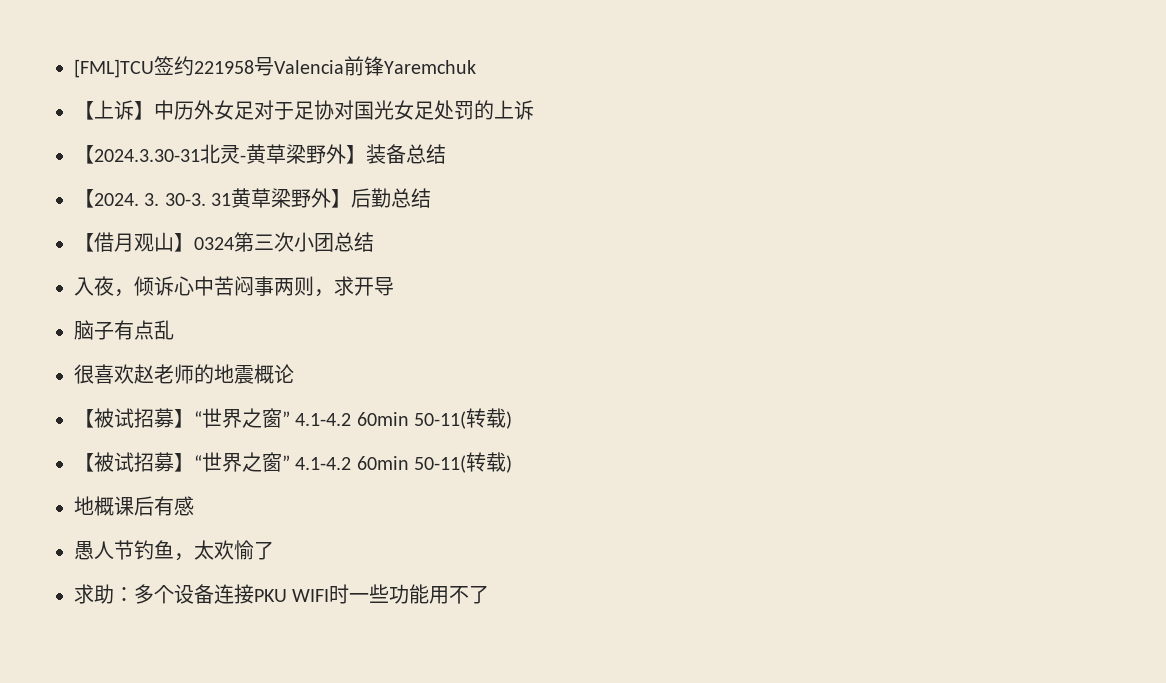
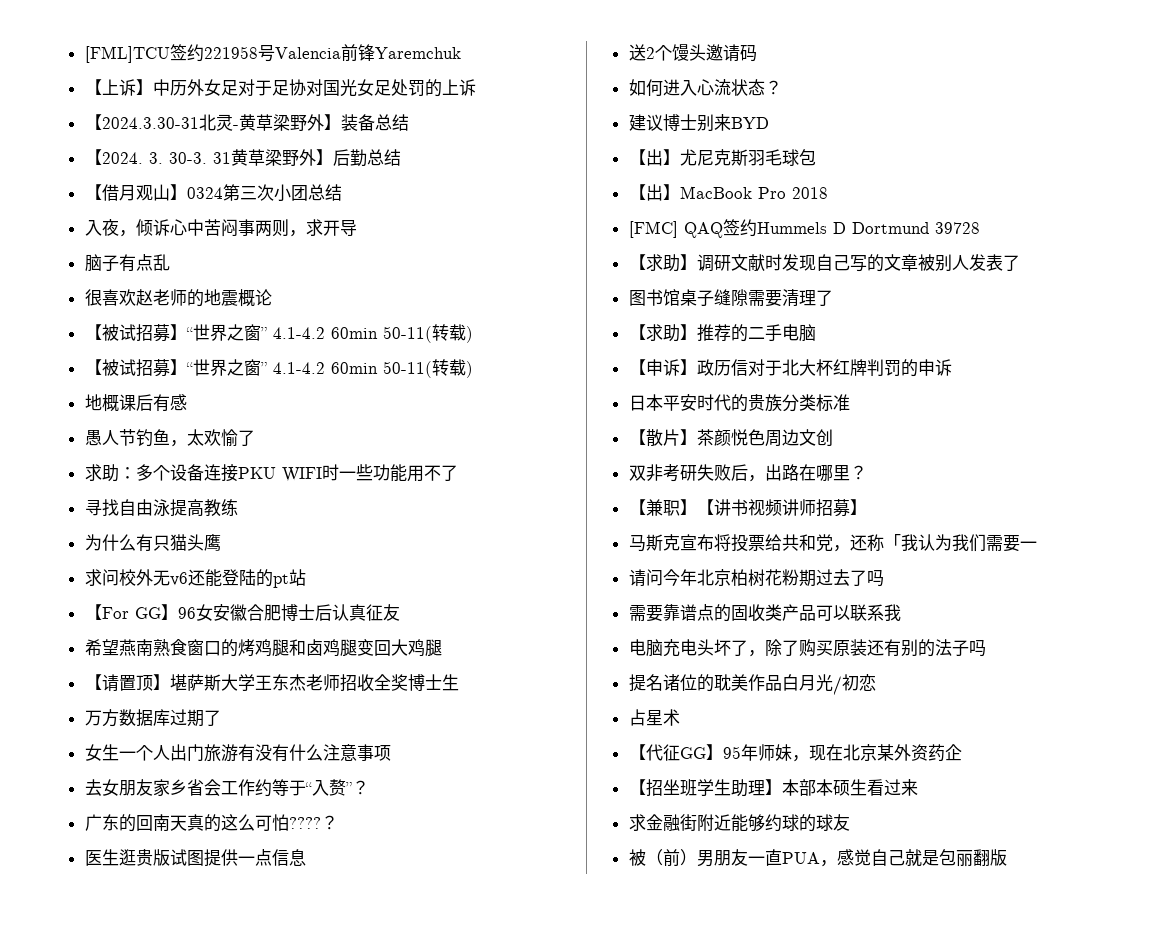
+ 寻找自由泳提高教练
+ 为什么有只猫头鹰
+ 求问校外无v6还能登陆的pt站
+ 【For GG】96女安徽合肥博士后认真征友
+ 希望燕南熟食窗口的烤鸡腿和卤鸡腿变回大鸡腿
+ 【请置顶】堪萨斯大学王东杰老师招收全奖博士生
+ 万方数据库过期了
+ 女生一个人出门旅游有没有什么注意事项
+ 去女朋友家乡省会工作约等于“入赘”？
+ 广东的回南天真的这么可怕????？
+ 医生逛贵版试图提供一点信息
+ 送2个馒头邀请码
+ 如何进入心流状态？
+ 建议博士别来BYD
+ 【出】尤尼克斯羽毛球包
+ 【出】MacBook Pro 2018
+ [FMC] QAQ签约Hummels D Dortmund 39728
+ 【求助】调研文献时发现自己写的文章被别人发表了
+ 图书馆桌子缝隙需要清理了
+ 【求助】推荐的二手电脑
+ 【申诉】政历信对于北大杯红牌判罚的申诉
+ 日本平安时代的贵族分类标准
+ 【散片】茶颜悦色周边文创
+ 双非考研失败后，出路在哪里？
+ 【兼职】【讲书视频讲师招募】
+ 马斯克宣布将投票给共和党，还称「我认为我们需要一
+ 请问今年北京柏树花粉期过去了吗
+ 需要靠谱点的固收类产品可以联系我
+ 电脑充电头坏了，除了购买原装还有别的法子吗
+ 提名诸位的耽美作品白月光/初恋
+ 占星术
+ 【代征GG】95年师妹，现在北京某外资药企
+ 【招坐班学生助理】本部本硕生看过来
+ 求金融街附近能够约球的球友
+ 被（前）男朋友一直PUA，感觉自己就是包丽翻版

